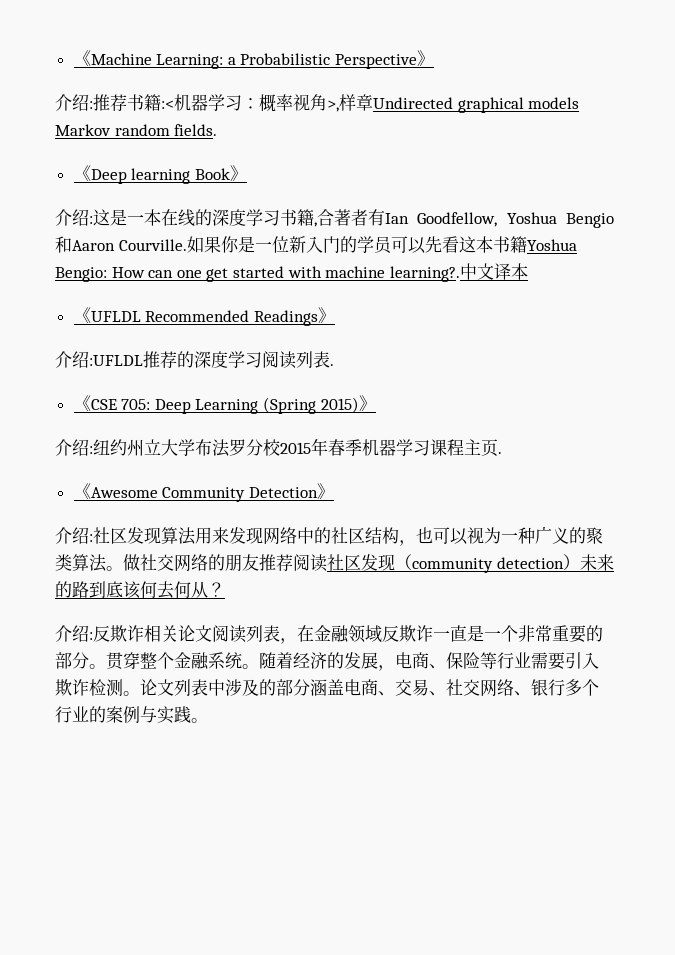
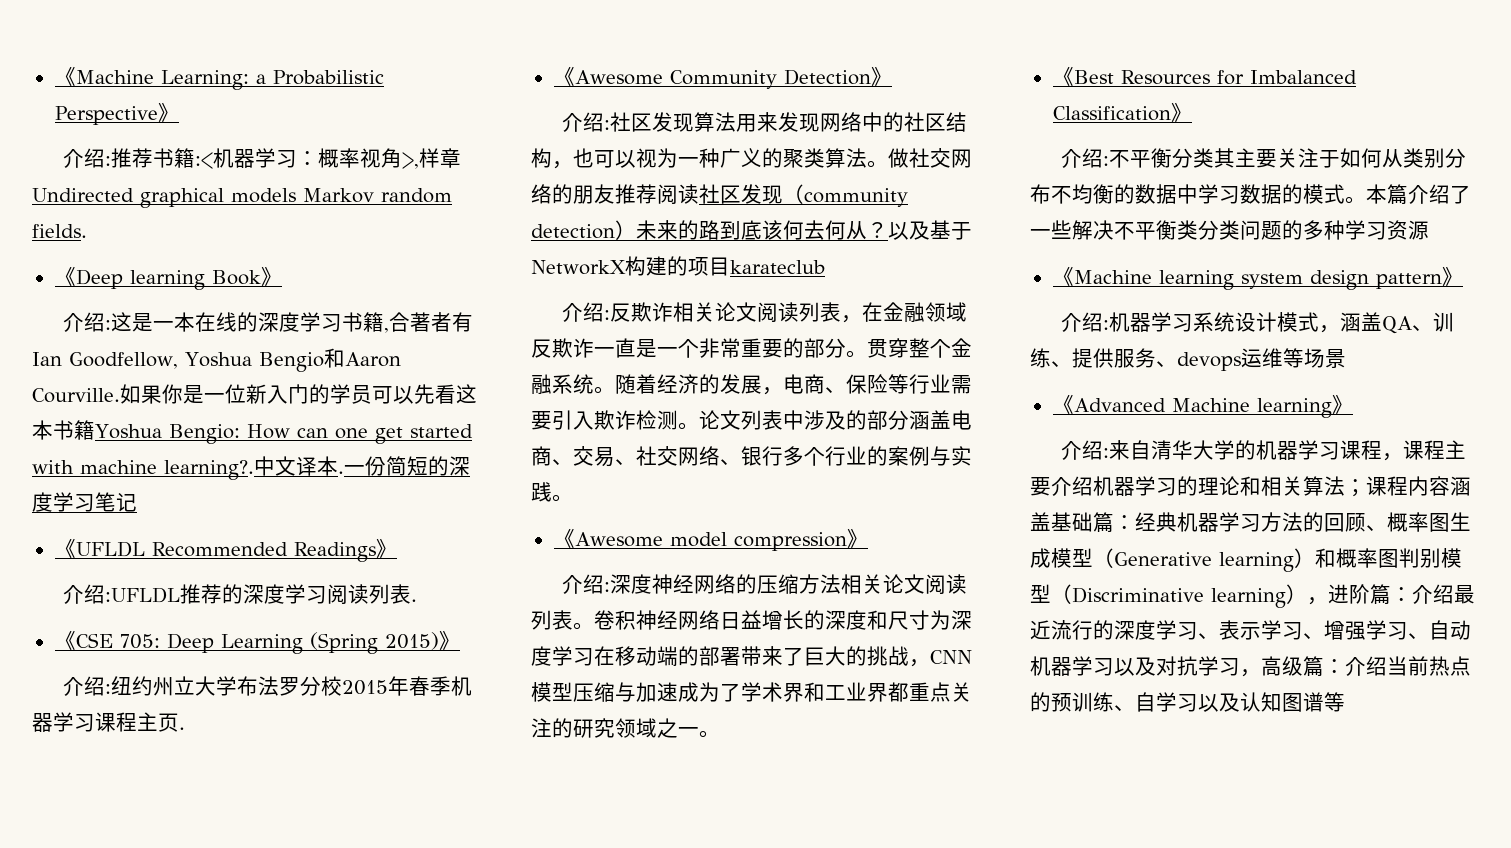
- 中文译本
+ 中文译本.一份简短的深度学习笔记
+ 以及基于NetworkX构建的项目karateclub
+ 《Awesome model compression》
+ 介绍:深度神经网络的压缩方法相关论文阅读列表。卷积神经网络日益增长的深度和尺寸为深度学习在移动端的部署带来了巨大的挑战，CNN模型压缩与加速成为了学术界和工业界都重点关注的研究领域之一。
+ 《Best Resources for Imbalanced Classification》
+ 介绍:不平衡分类其主要关注于如何从类别分布不均衡的数据中学习数据的模式。本篇介绍了一些解决不平衡类分类问题的多种学习资源
+ 《Machine learning system design pattern》
+ 介绍:机器学习系统设计模式，涵盖QA、训练、提供服务、devops运维等场景
+ 《Advanced Machine learning》
+ 介绍:来自清华大学的机器学习课程，课程主要介绍机器学习的理论和相关算法；课程内容涵盖基础篇：经典机器学习方法的回顾、概率图生成模型（Generative learning）和概率图判别模型（Discriminative learning），进阶篇：介绍最近流行的深度学习、表示学习、增强学习、自动机器学习以及对抗学习，高级篇：介绍当前热点的预训练、自学习以及认知图谱等

